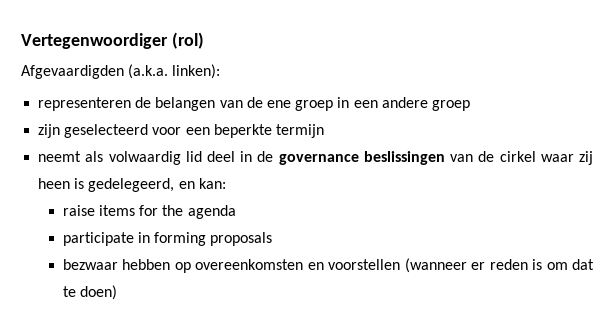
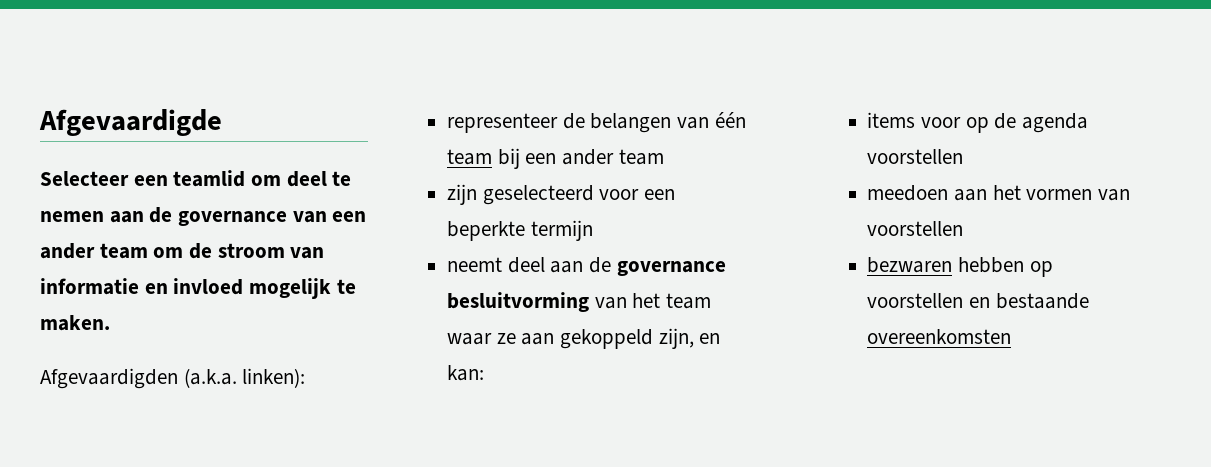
- Vertegenwoordiger (rol)
+ Afgevaardigde
+ Selecteer een teamlid om deel te nemen aan de governance van een ander team om de stroom van informatie en invloed mogelijk te maken.
- representeren de belangen van de ene groep in een andere groep
+ representeer de belangen van één team bij een ander team
- neemt als volwaardig lid deel in de governance beslissingen van de cirkel waar zij heen is gedelegeerd, en kan:
- raise items for the agenda
- participate in forming proposals
- bezwaar hebben op overeenkomsten en voorstellen (wanneer er reden is om dat te doen)
+ neemt deel aan de governance besluitvorming van het team waar ze aan gekoppeld zijn, en kan:
+ items voor op de agenda voorstellen
+ meedoen aan het vormen van voorstellen
+ bezwaren hebben op voorstellen en bestaande overeenkomsten

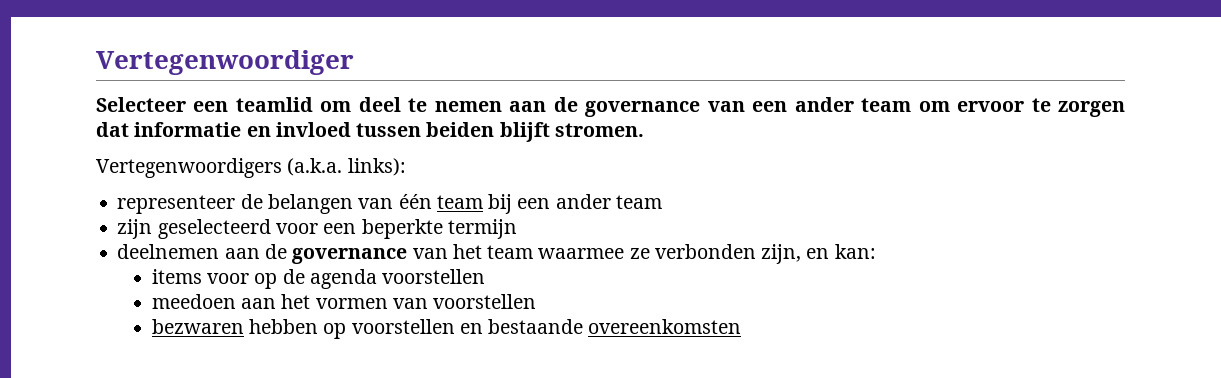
- Afgevaardigde
+ Vertegenwoordiger
- Selecteer een teamlid om deel te nemen aan de governance van een ander team om de stroom van informatie en invloed mogelijk te maken.
- Afgevaardigden (a.k.a. linken):
+ Selecteer een teamlid om deel te nemen aan de governance van een ander team om ervoor te zorgen dat informatie en invloed tussen beiden blijft stromen.
+ Vertegenwoordigers (a.k.a. links):
- neemt deel aan de governance besluitvorming van het team waar ze aan gekoppeld zijn, en kan:
+ deelnemen aan de governance van het team waarmee ze verbonden zijn, en kan:

